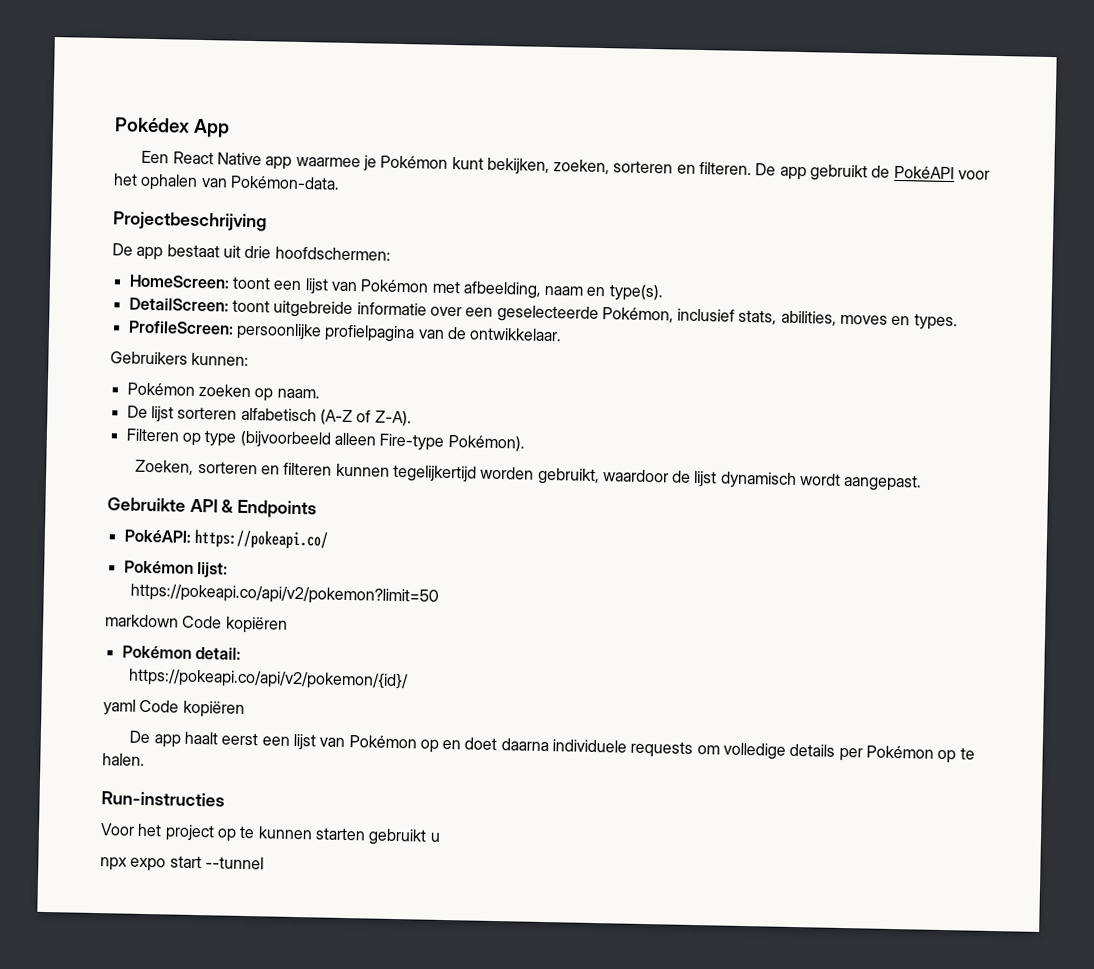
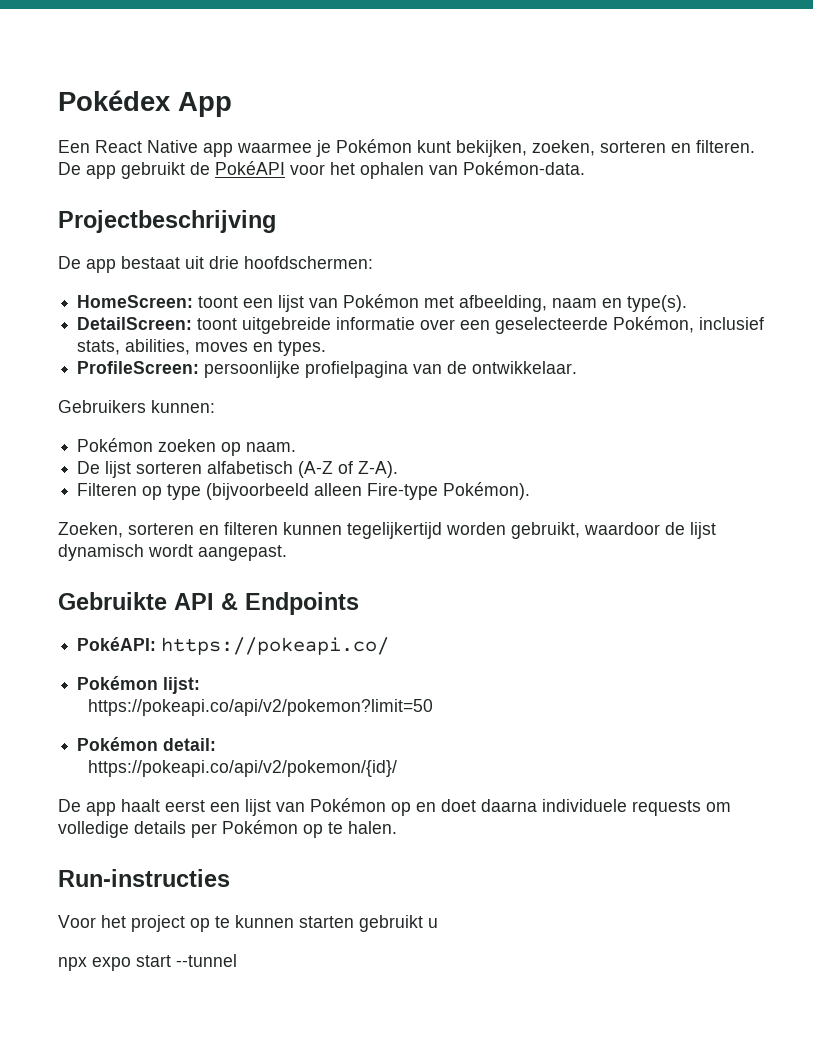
- markdown Code kopiëren
- yaml Code kopiëren

